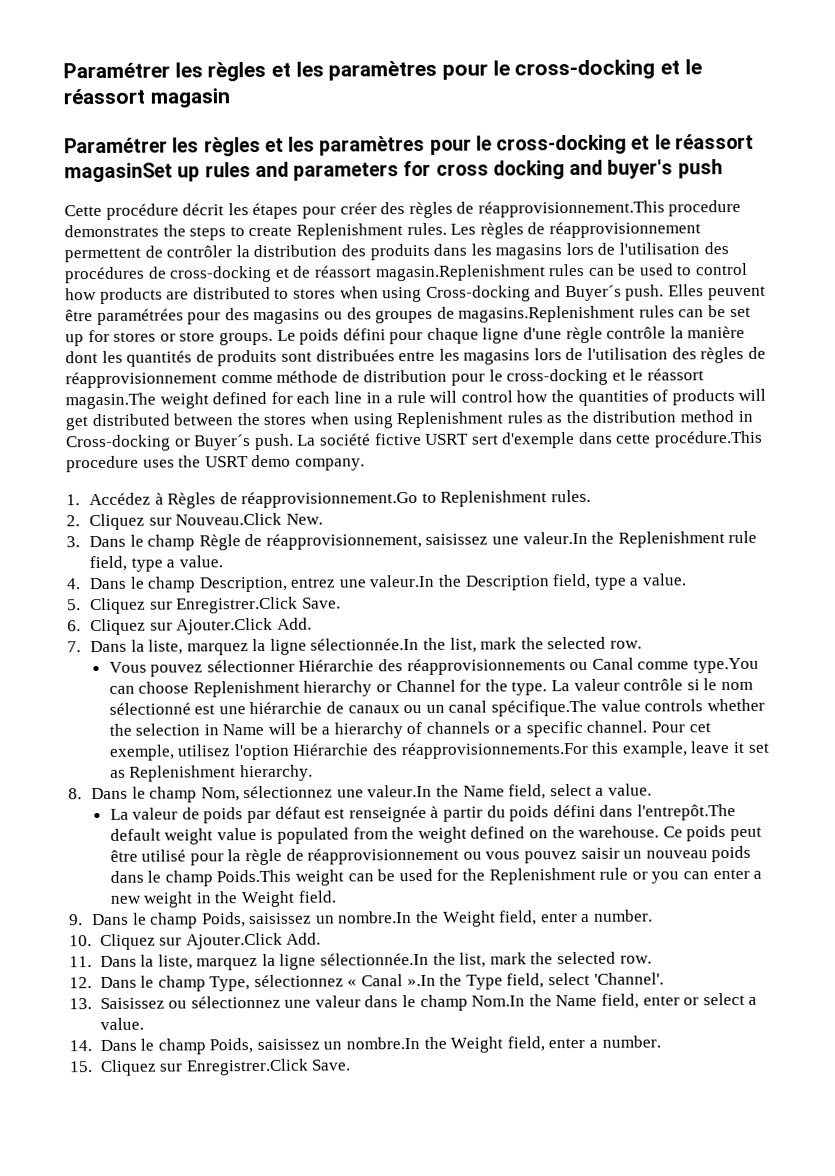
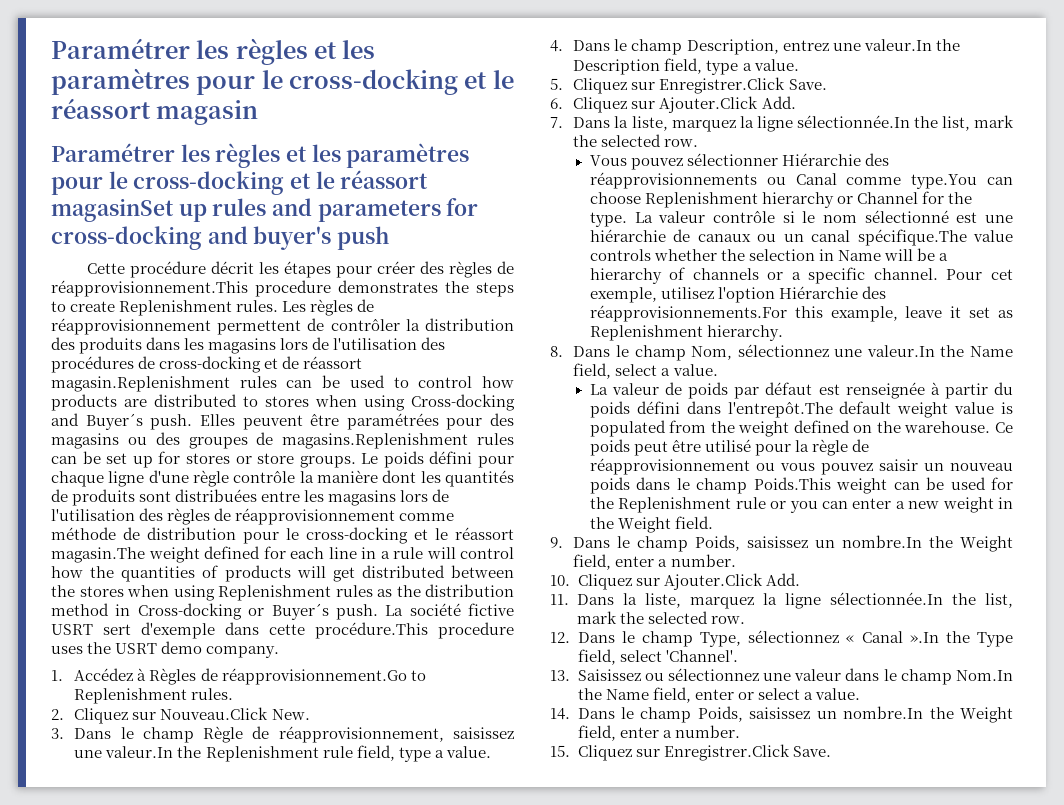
- Paramétrer les règles et les paramètres pour le cross-docking et le réassort magasinSet up rules and parameters for cross docking and buyer's push
+ Paramétrer les règles et les paramètres pour le cross-docking et le réassort magasinSet up rules and parameters for cross-docking and buyer's push

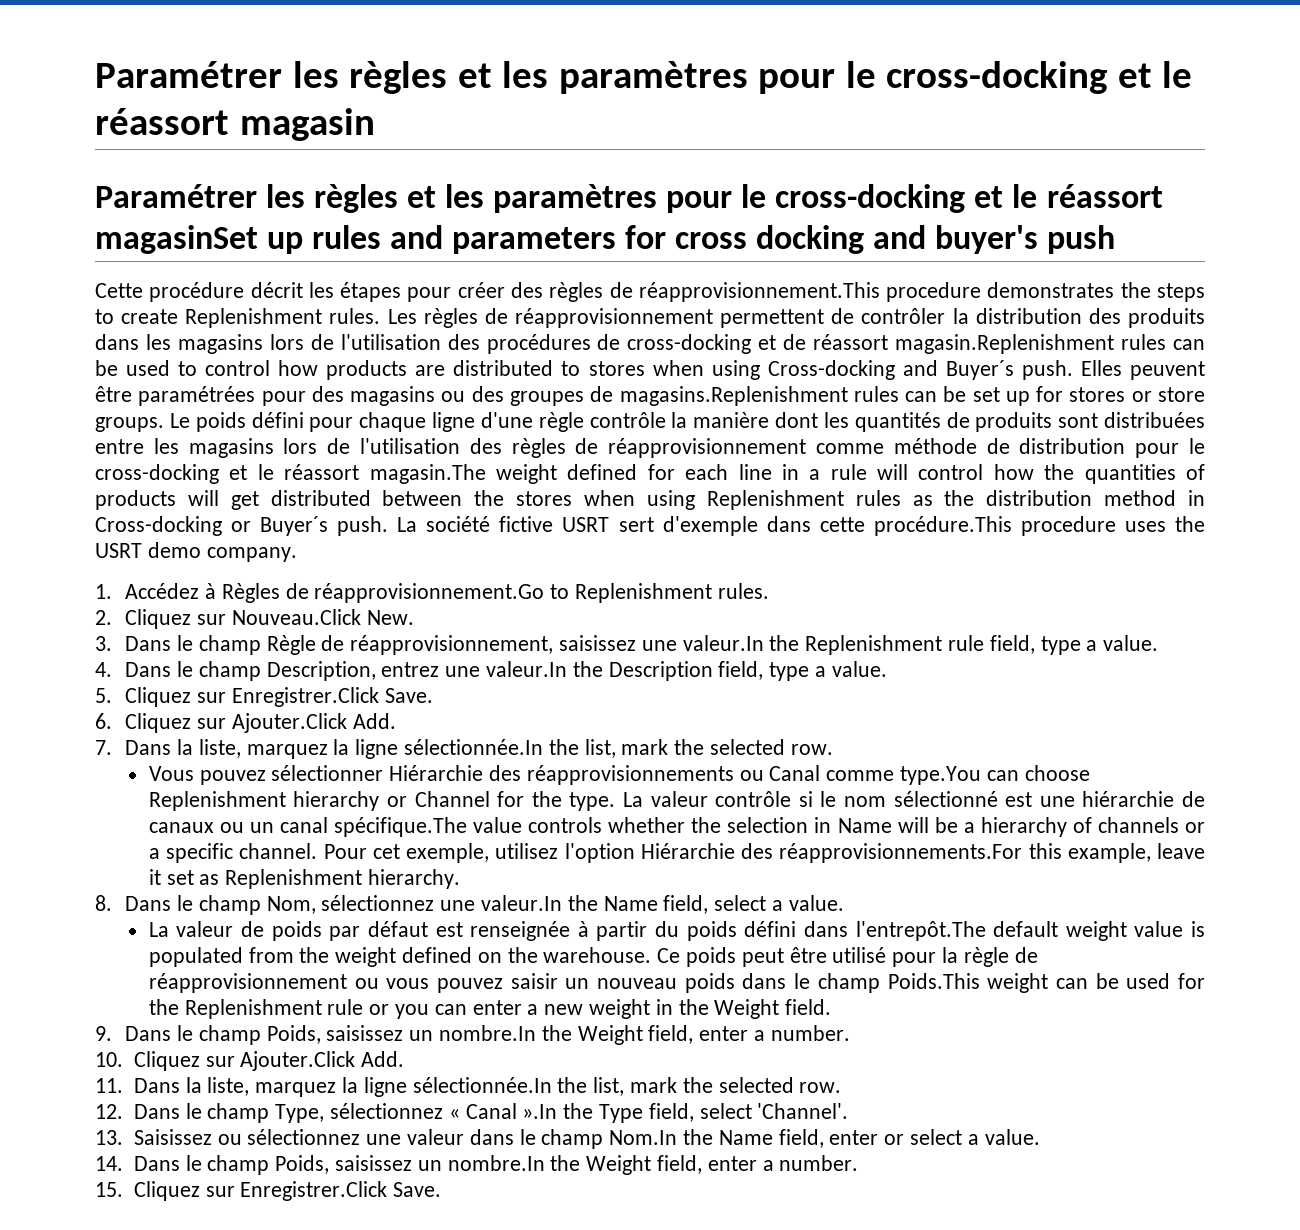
- Paramétrer les règles et les paramètres pour le cross-docking et le réassort magasinSet up rules and parameters for cross-docking and buyer's push
+ Paramétrer les règles et les paramètres pour le cross-docking et le réassort magasinSet up rules and parameters for cross docking and buyer's push

